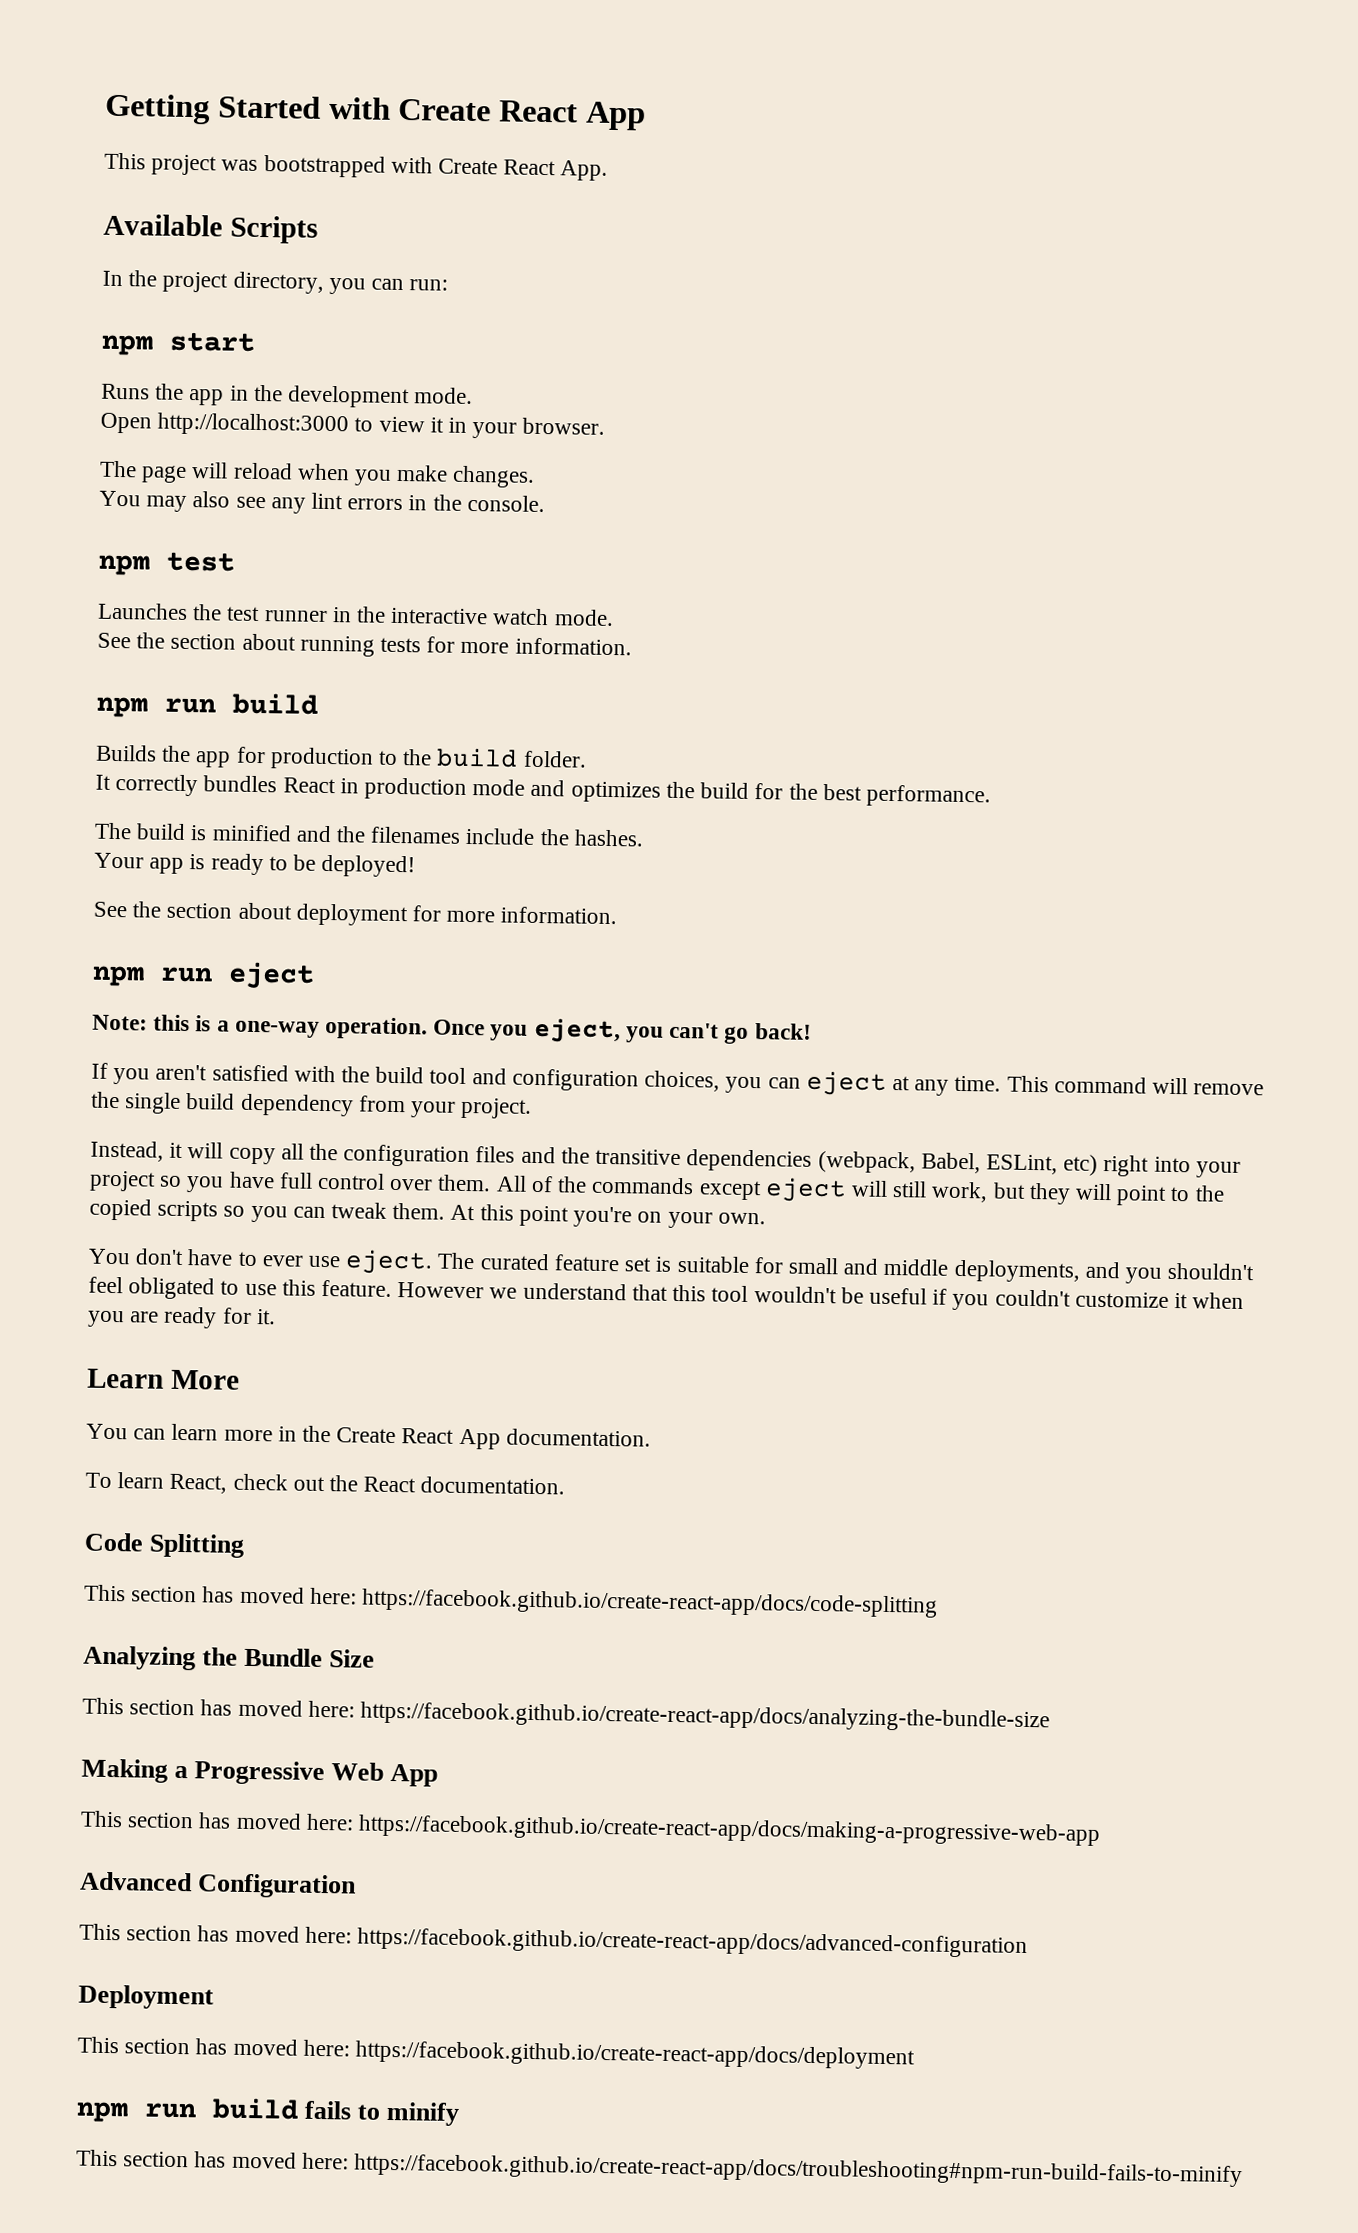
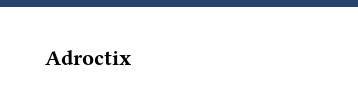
- Getting Started with Create React App
- This project was bootstrapped with Create React App.
- Available Scripts
- In the project directory, you can run:
- npm start
- Runs the app in the development mode.
- Open http://localhost:3000 to view it in your browser.
- The page will reload when you make changes.
- You may also see any lint errors in the console.
- npm test
- Launches the test runner in the interactive watch mode.
- See the section about running tests for more information.
- npm run build
- Builds the app for production to the build folder.
- It correctly bundles React in production mode and optimizes the build for the best performance.
- The build is minified and the filenames include the hashes.
- Your app is ready to be deployed!
- See the section about deployment for more information.
- npm run eject
- Note: this is a one-way operation. Once you eject, you can't go back!
- If you aren't satisfied with the build tool and configuration choices, you can eject at any time. This command will remove the single build dependency from your project.
- Instead, it will copy all the configuration files and the transitive dependencies (webpack, Babel, ESLint, etc) right into your project so you have full control over them. All of the commands except eject will still work, but they will point to the copied scripts so you can tweak them. At this point you're on your own.
- You don't have to ever use eject. The curated feature set is suitable for small and middle deployments, and you shouldn't feel obligated to use this feature. However we understand that this tool wouldn't be useful if you couldn't customize it when you are ready for it.
- Learn More
- You can learn more in the Create React App documentation.
- To learn React, check out the React documentation.
- Code Splitting
- This section has moved here: https://facebook.github.io/create-react-app/docs/code-splitting
- Analyzing the Bundle Size
- This section has moved here: https://facebook.github.io/create-react-app/docs/analyzing-the-bundle-size
- Making a Progressive Web App
- This section has moved here: https://facebook.github.io/create-react-app/docs/making-a-progressive-web-app
- Advanced Configuration
- This section has moved here: https://facebook.github.io/create-react-app/docs/advanced-configuration
- Deployment
- This section has moved here: https://facebook.github.io/create-react-app/docs/deployment
- npm run build fails to minify
- This section has moved here: https://facebook.github.io/create-react-app/docs/troubleshooting#npm-run-build-fails-to-minify
+ Adroctix

